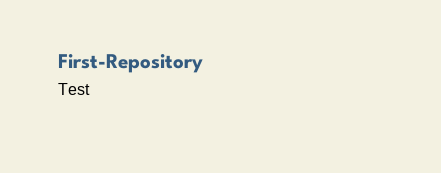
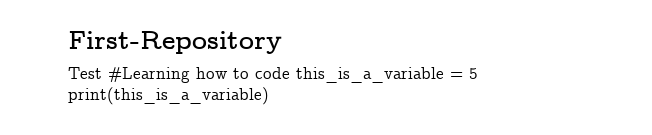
- Test
+ Test #Learning how to code this_is_a_variable = 5 print(this_is_a_variable)

